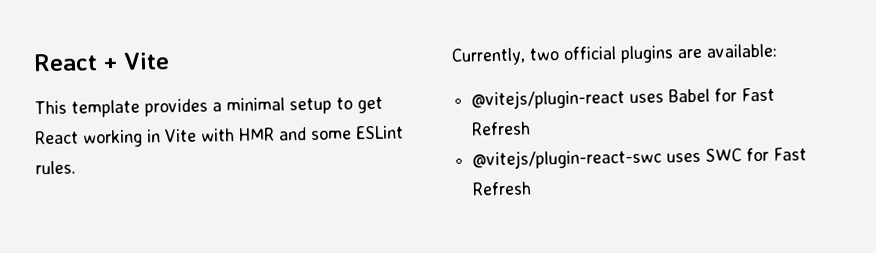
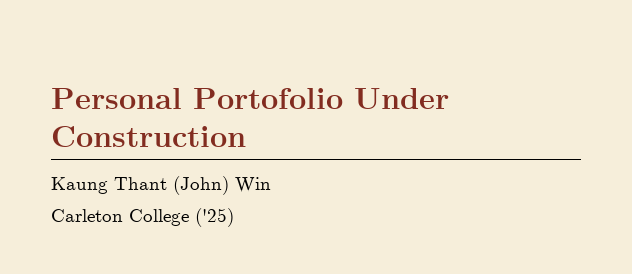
- React + Vite
- This template provides a minimal setup to get React working in Vite with HMR and some ESLint rules.
- Currently, two official plugins are available:
- @vitejs/plugin-react uses Babel for Fast Refresh
- @vitejs/plugin-react-swc uses SWC for Fast Refresh
+ Personal Portofolio Under Construction
+ Kaung Thant (John) Win
+ Carleton College ('25)

